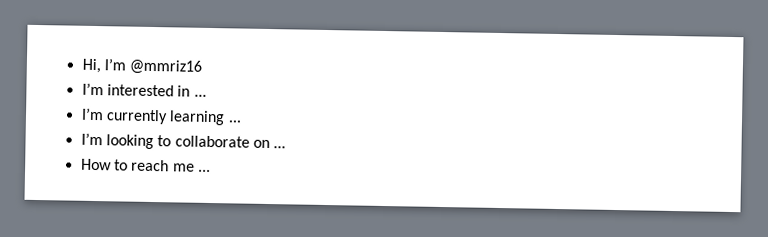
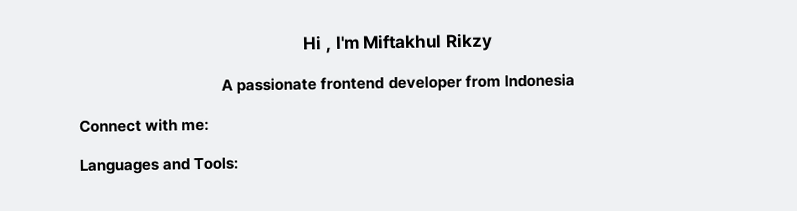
- Hi, I’m @mmriz16
- I’m interested in ...
- I’m currently learning ...
- I’m looking to collaborate on ...
- How to reach me ...
+ Hi , I'm Miftakhul Rikzy
+ A passionate frontend developer from Indonesia
+ Connect with me:
+ Languages and Tools:

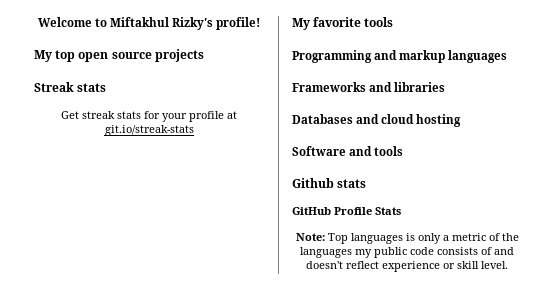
- Hi , I'm Miftakhul Rikzy
- A passionate frontend developer from Indonesia
- Connect with me:
- Languages and Tools:
+ Welcome to Miftakhul Rizky's profile!
+ My top open source projects
+ Streak stats
+ Get streak stats for your profile at git.io/streak-stats
+ My favorite tools
+ Programming and markup languages
+ Frameworks and libraries
+ Databases and cloud hosting
+ Software and tools
+ Github stats
+ GitHub Profile Stats
+ Note: Top languages is only a metric of the languages my public code consists of and doesn't reflect experience or skill level.

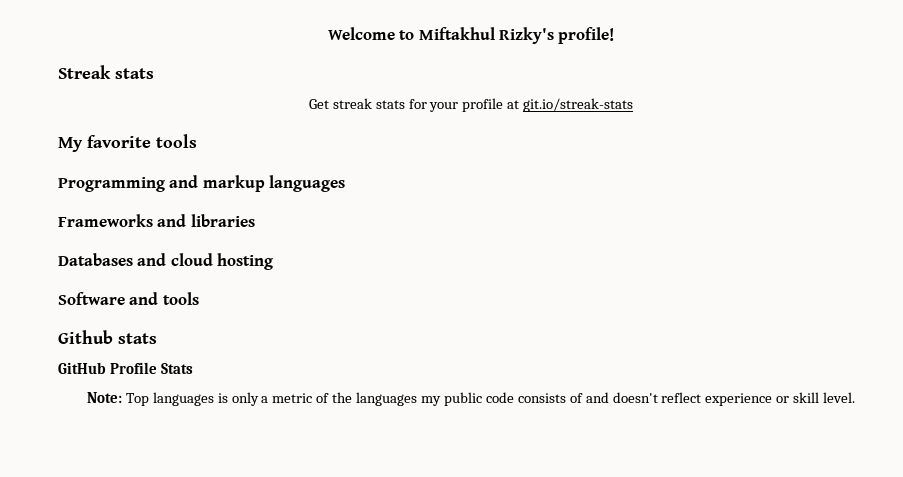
- My top open source projects

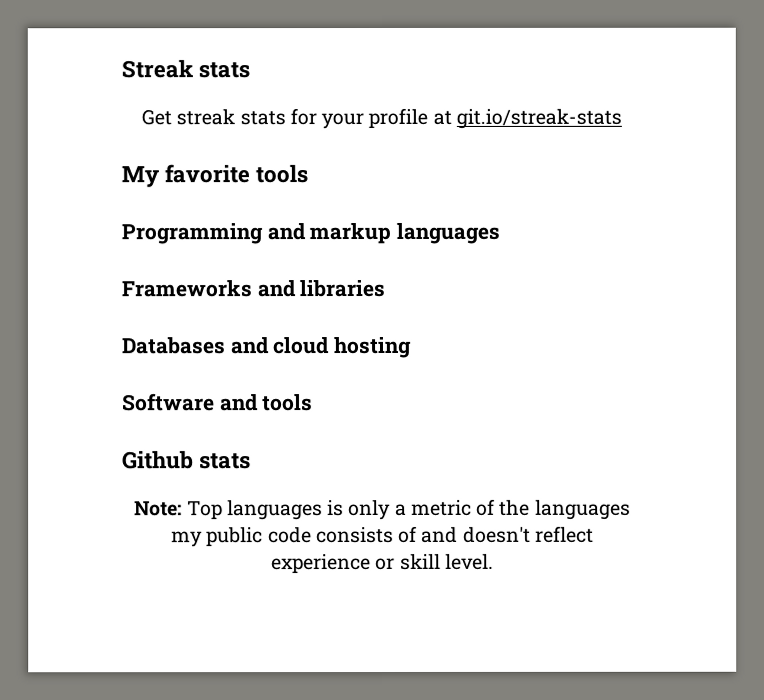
- Welcome to Miftakhul Rizky's profile!
- GitHub Profile Stats

